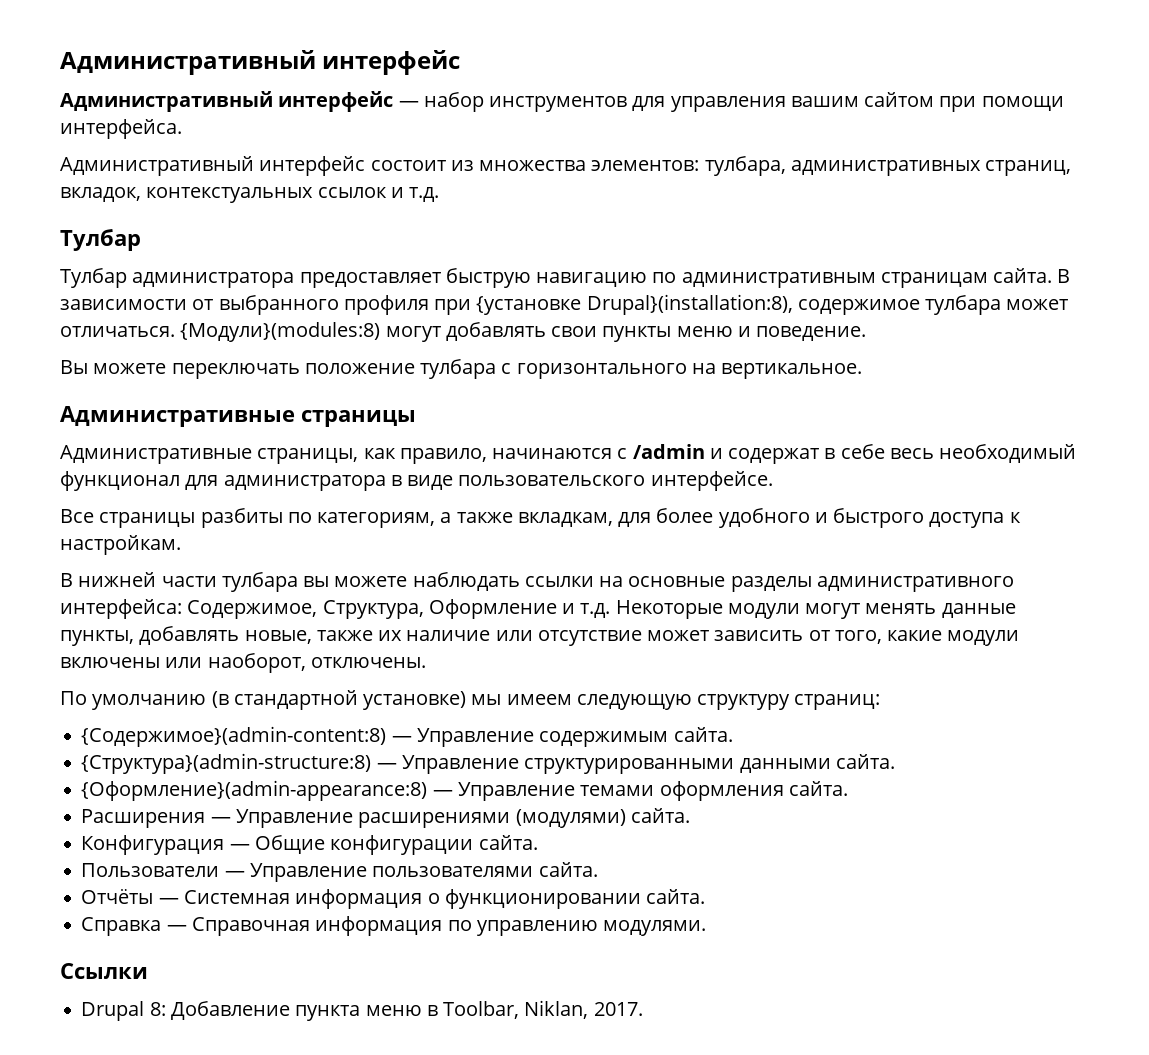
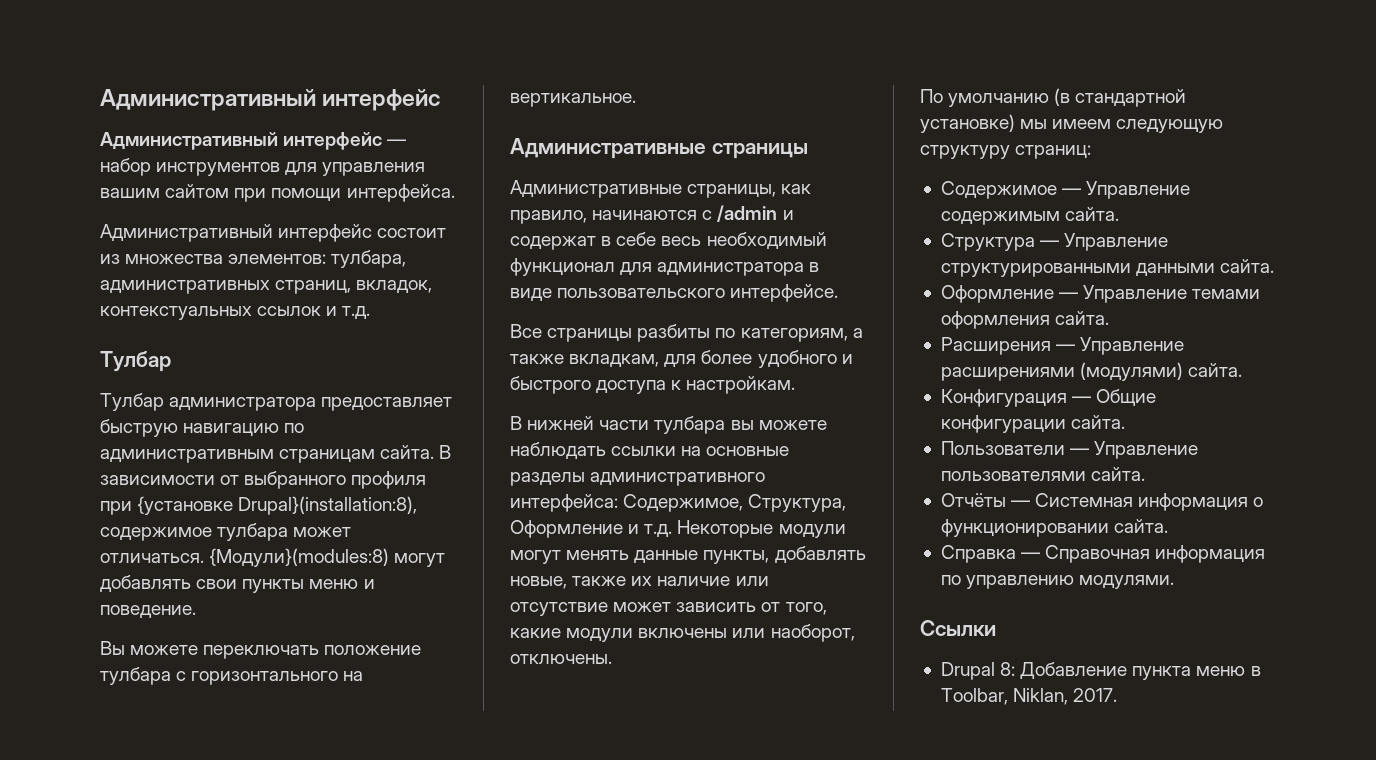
- {Содержимое}(admin-content:8) — Управление содержимым сайта.
+ Содержимое — Управление содержимым сайта.
- {Структура}(admin-structure:8) — Управление структурированными данными сайта.
+ Структура — Управление структурированными данными сайта.
- {Оформление}(admin-appearance:8) — Управление темами оформления сайта.
+ Оформление — Управление темами оформления сайта.

